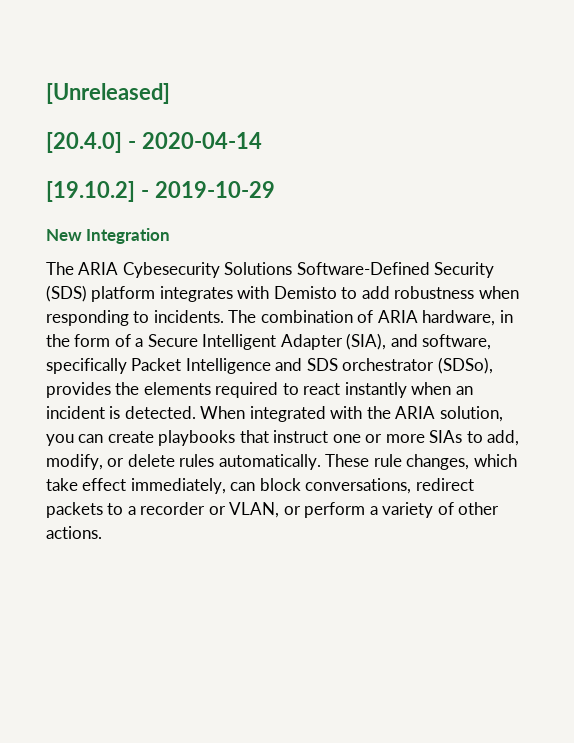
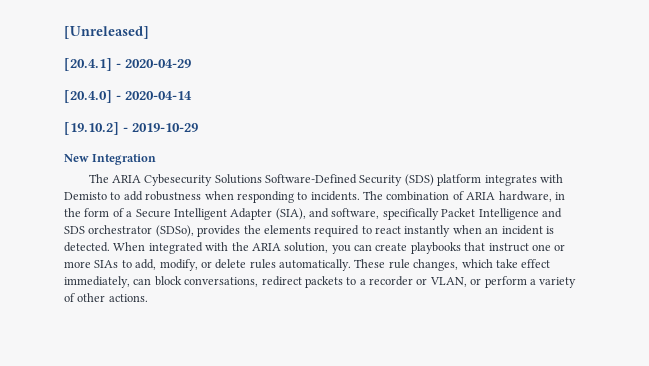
+ [20.4.1] - 2020-04-29

